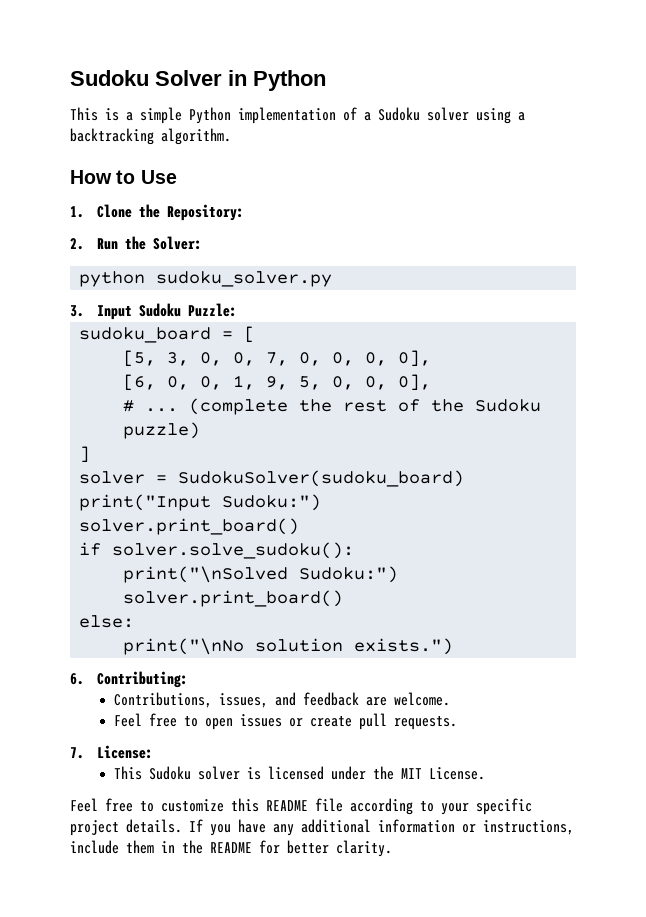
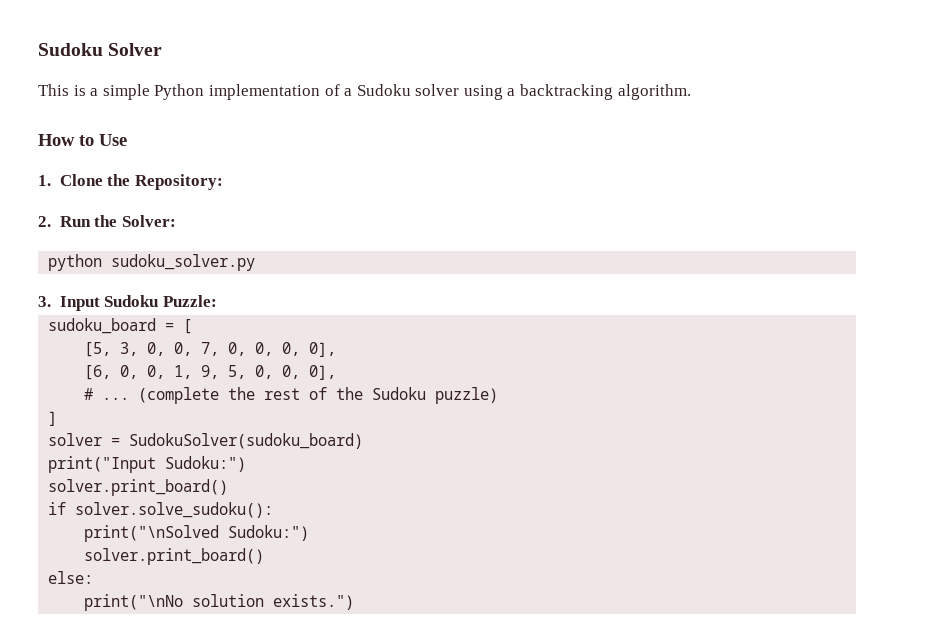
- Sudoku Solver in Python
+ Sudoku Solver
- 6. Contributing:
- Contributions, issues, and feedback are welcome.
- Feel free to open issues or create pull requests.
- 7. License:
- This Sudoku solver is licensed under the MIT License.
- Feel free to customize this README file according to your specific project details. If you have any additional information or instructions, include them in the README for better clarity.

